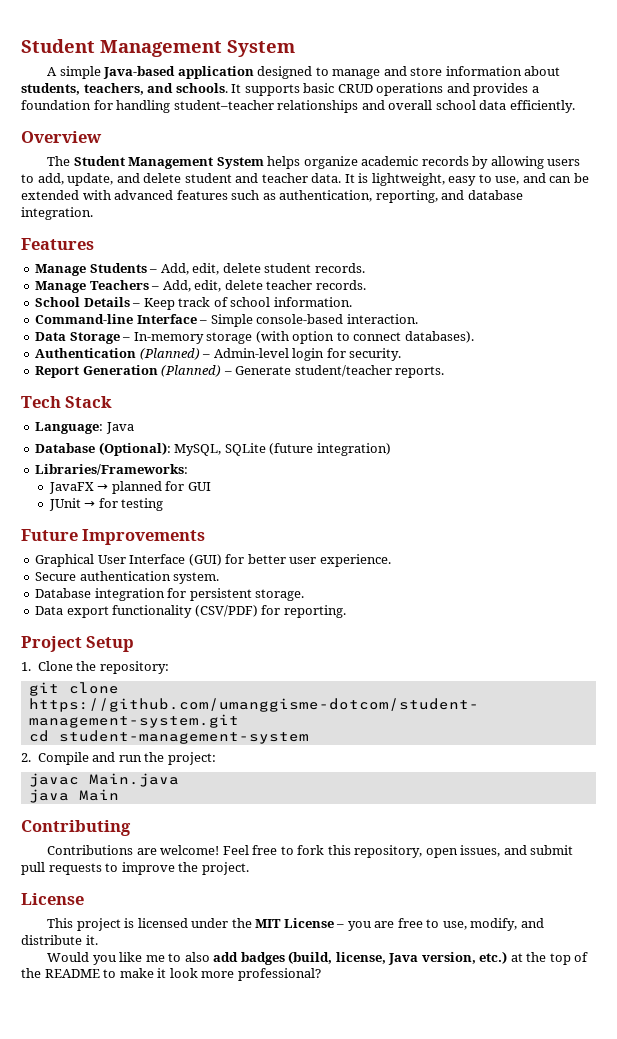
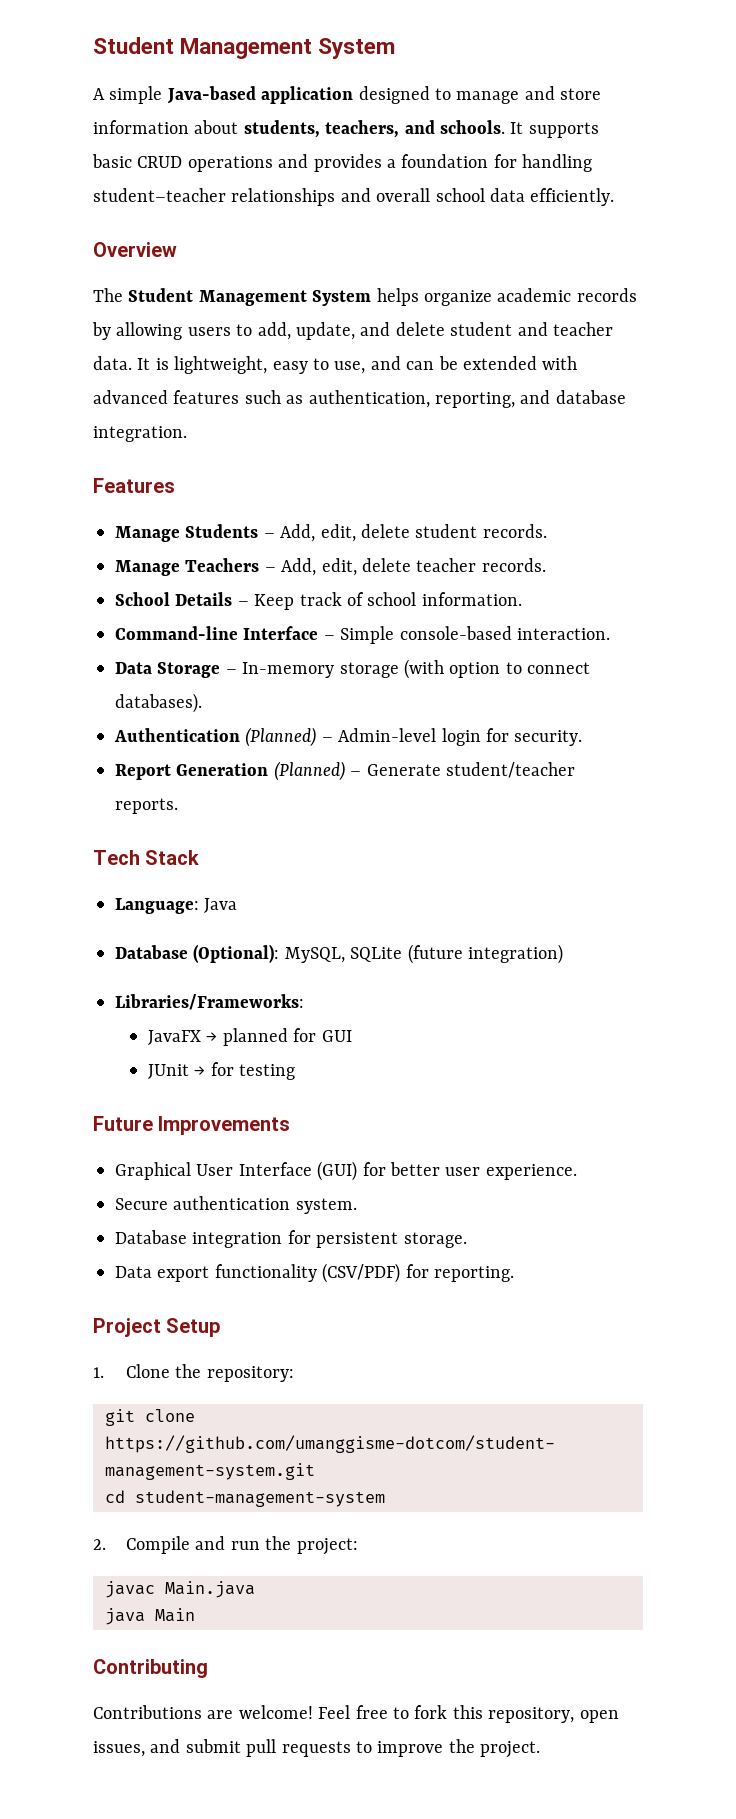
  Feel free to fork this repository, open issues, and submit pull requests to improve the project.
- License
- This project is licensed under the MIT License – you are free to use, modify, and distribute it.
- Would you like me to also add badges (build, license, Java version, etc.) at the top of the README to make it look more professional?

